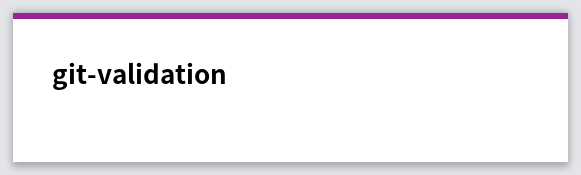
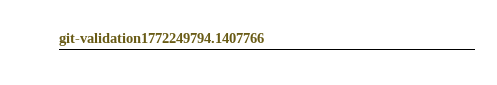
- git-validation
+ git-validation1772249794.1407766

